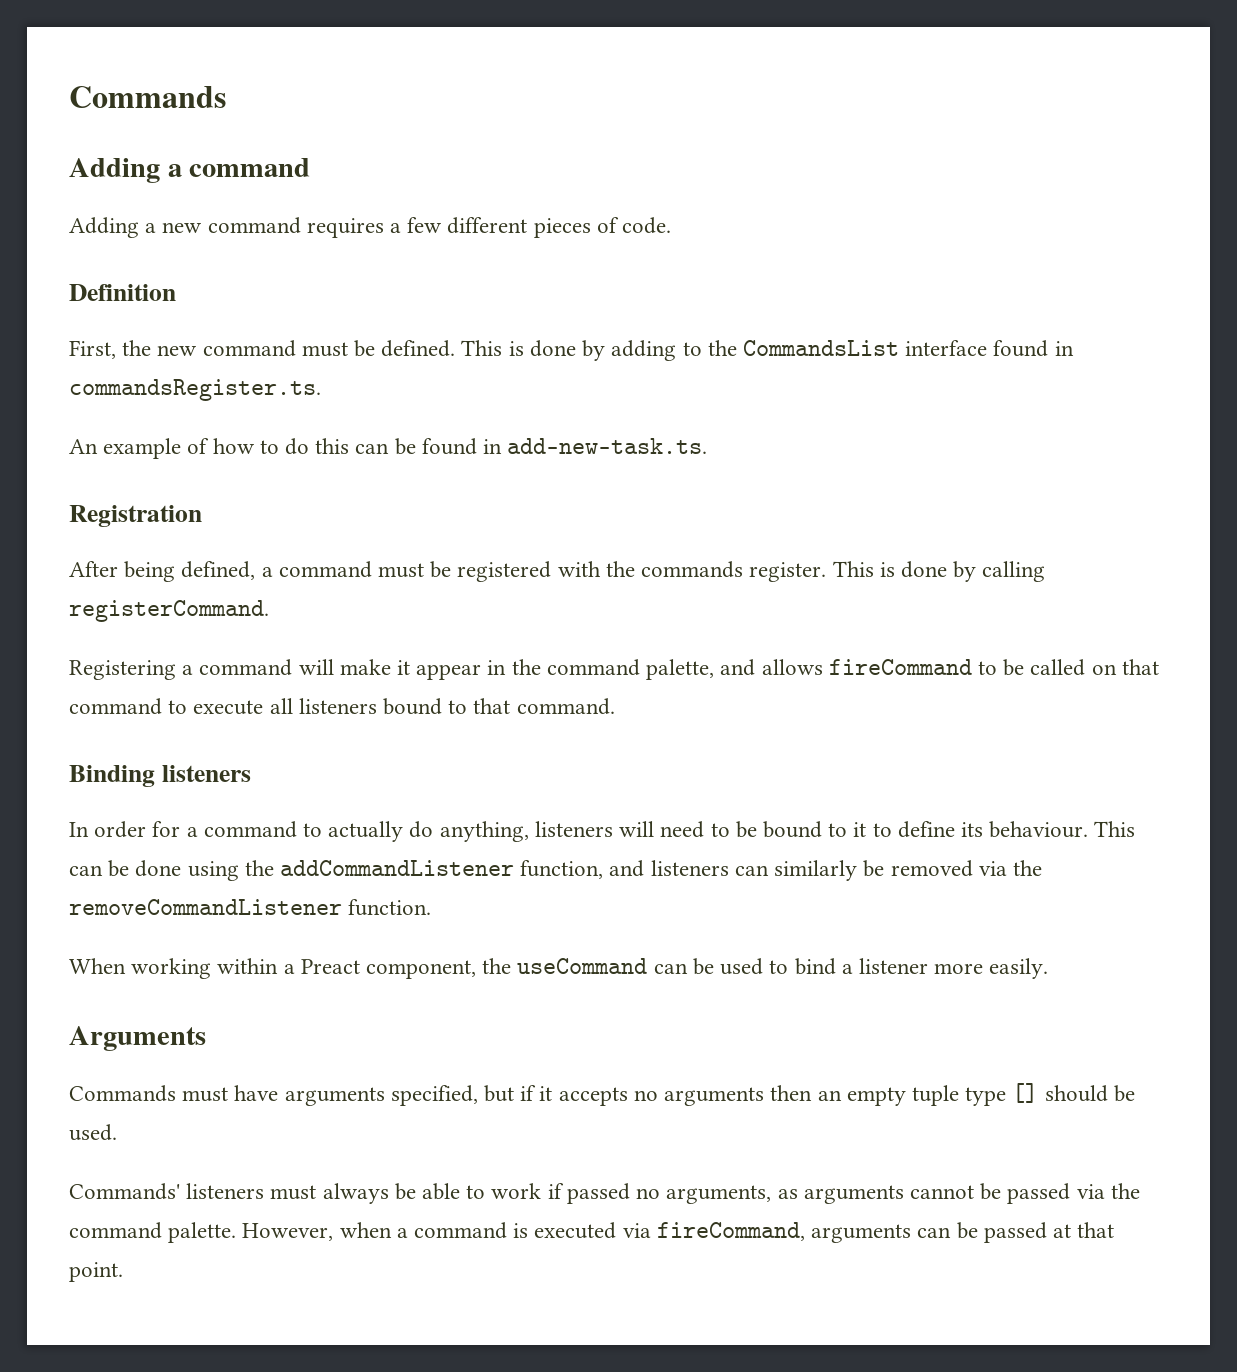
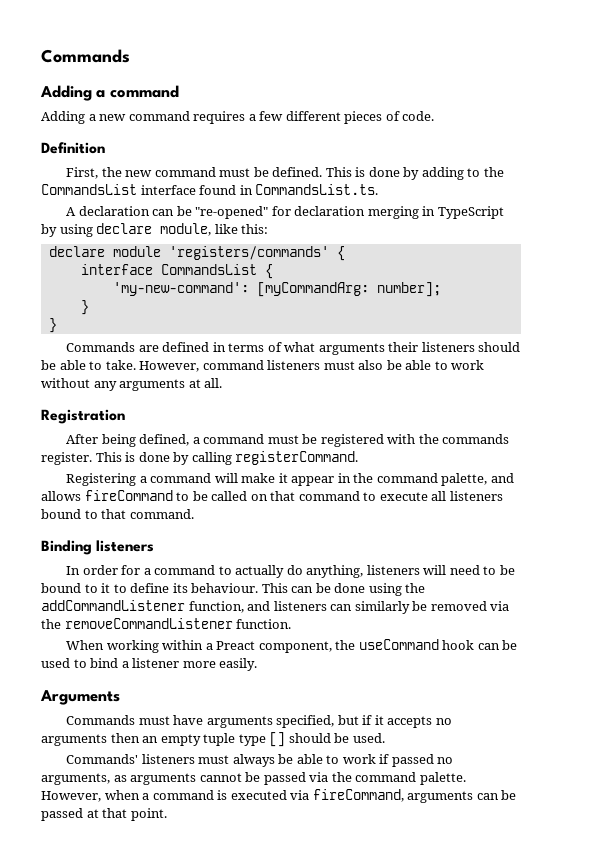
- This is done by adding to the CommandsList interface found in commandsRegister.ts.
- An example of how to do this can be found in add-new-task.ts.
+ This is done by adding to the CommandsList interface found in CommandsList.ts.
+ A declaration can be "re-opened" for declaration merging in TypeScript by using declare module, like this:
+ declare module 'registers/commands' {
+ interface CommandsList {
+ 'my-new-command': [myCommandArg: number];
+ }
+ }
+ Commands are defined in terms of what arguments their listeners should be able to take. However, command listeners must also be able to work without any arguments at all.
- When working within a Preact component, the useCommand can be used to bind a listener more easily.
+ When working within a Preact component, the useCommand hook can be used to bind a listener more easily.

